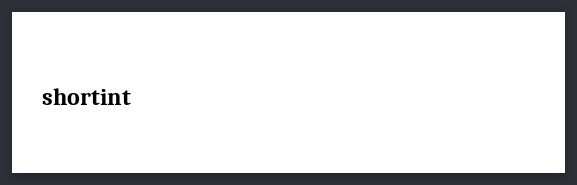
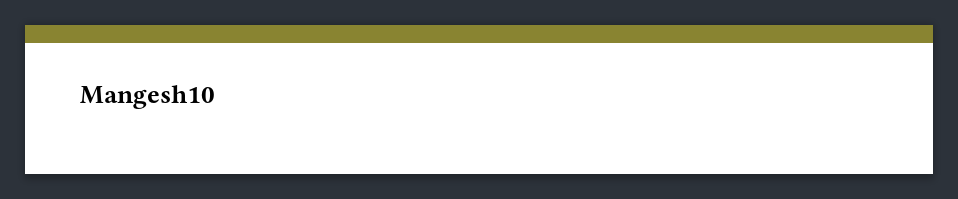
- shortint
+ Mangesh10

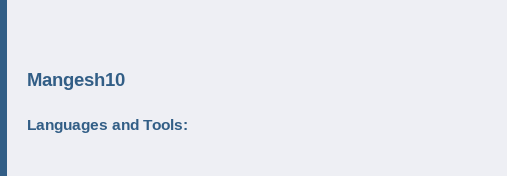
+ Languages and Tools:

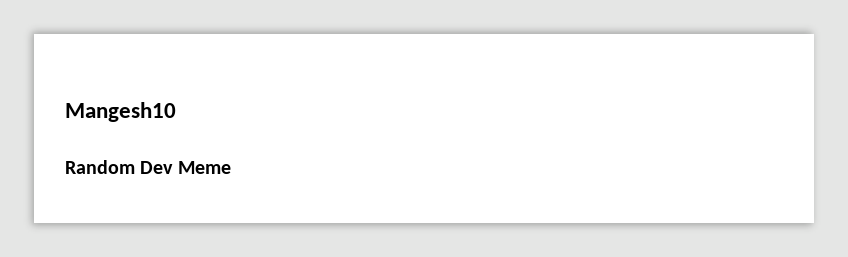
- Languages and Tools:
+ Random Dev Meme

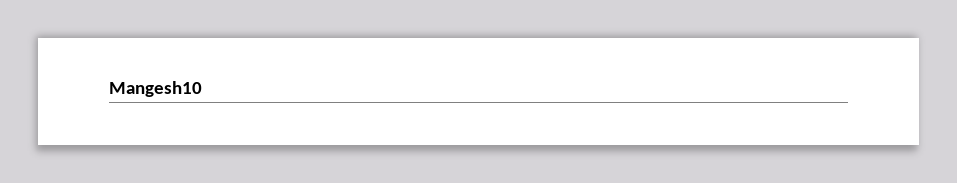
- Random Dev Meme

